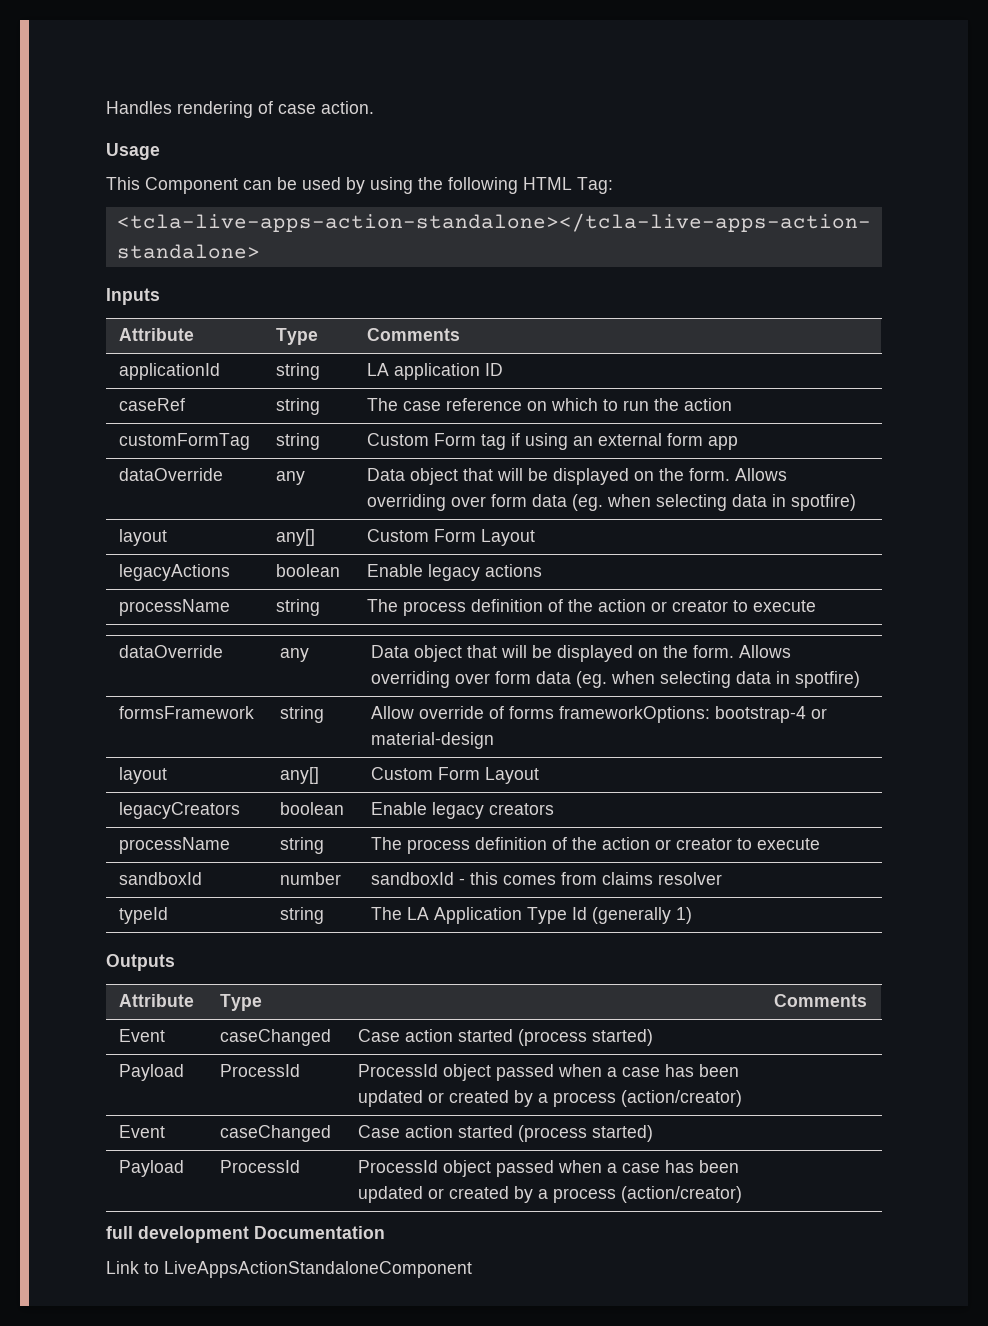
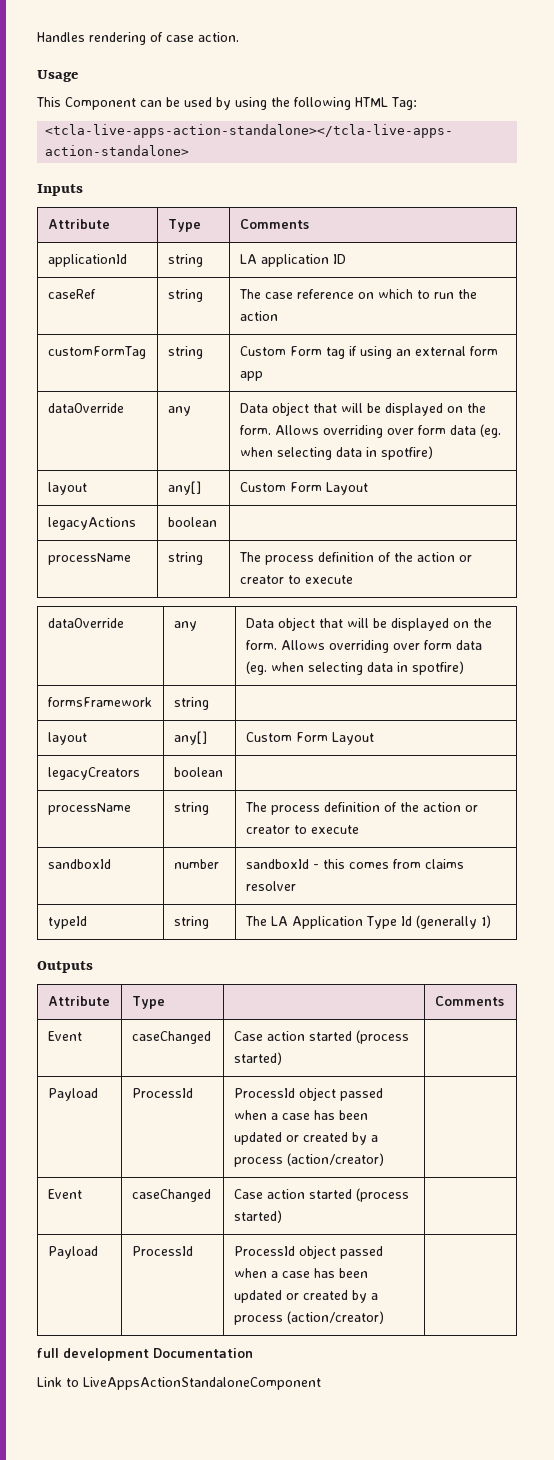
- legacyActions | boolean | Enable legacy actions
+ legacyActions | boolean |
- formsFramework | string | Allow override of forms frameworkOptions: bootstrap-4 or material-design
+ formsFramework | string |
- legacyCreators | boolean | Enable legacy creators
+ legacyCreators | boolean |

